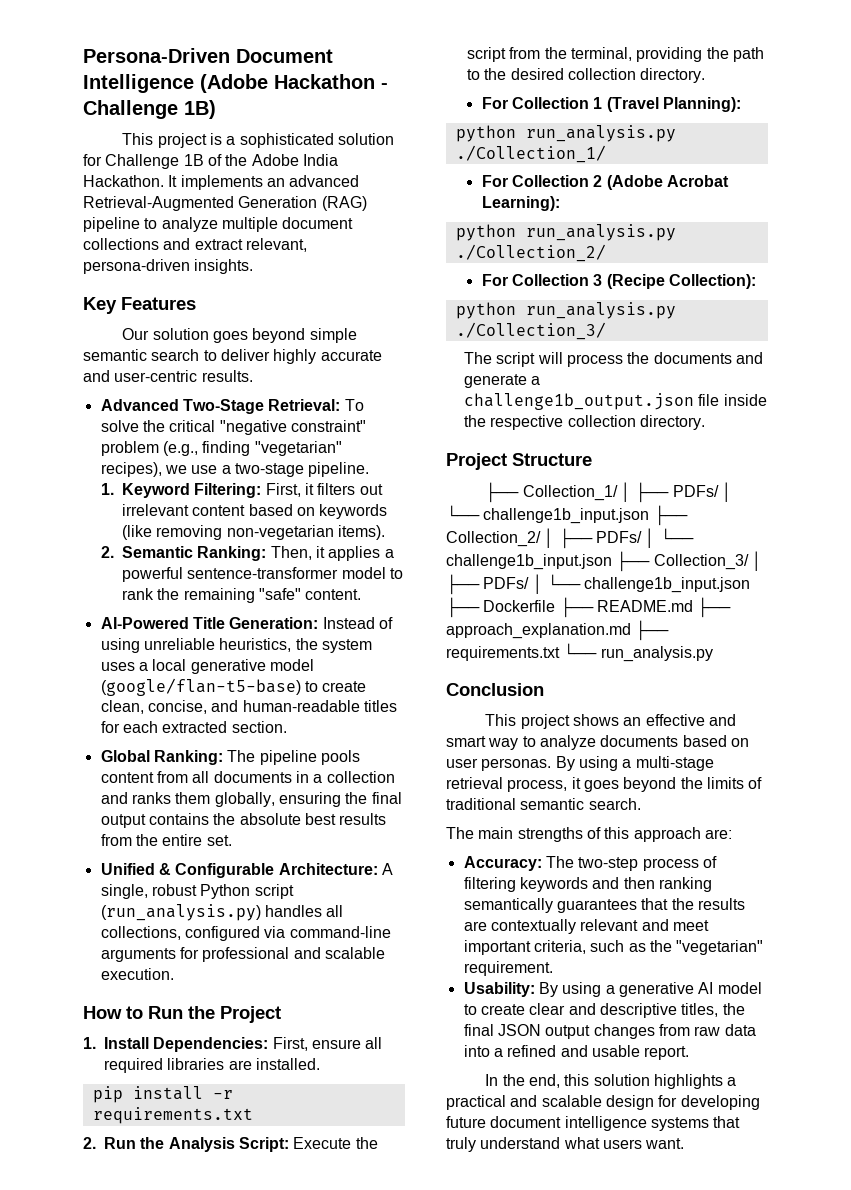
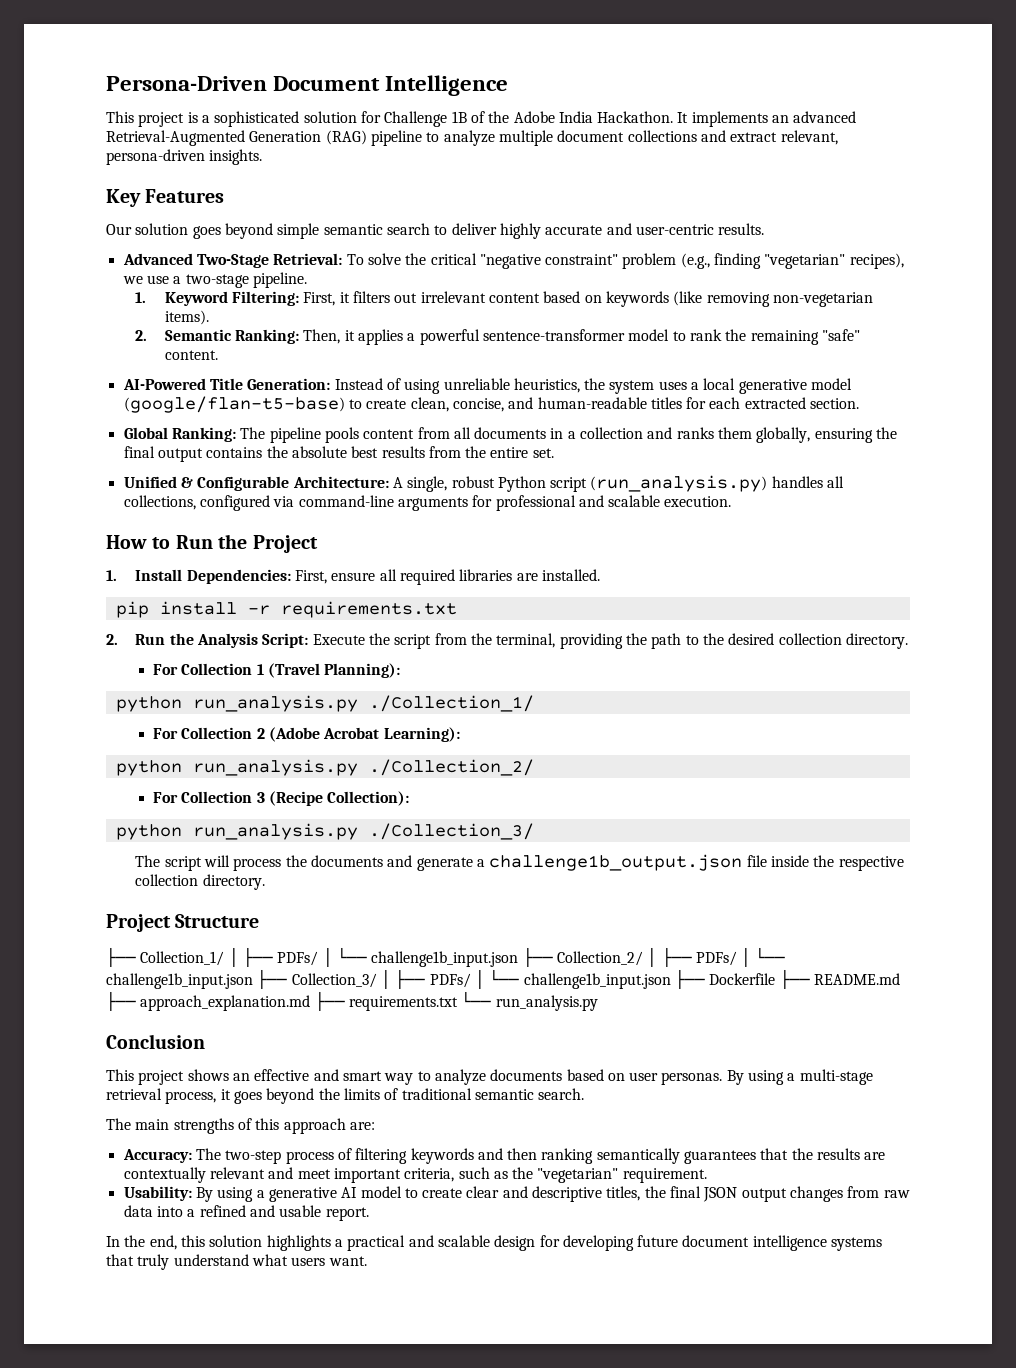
- Persona-Driven Document Intelligence (Adobe Hackathon - Challenge 1B)
+ Persona-Driven Document Intelligence

